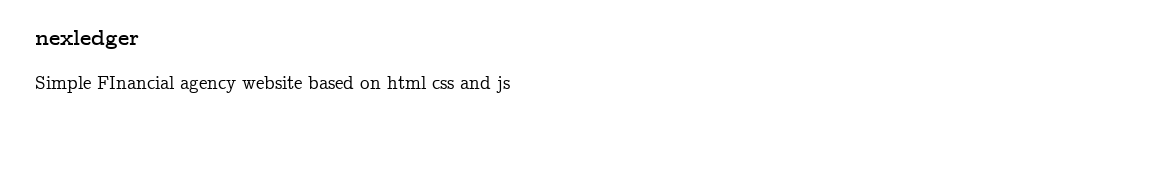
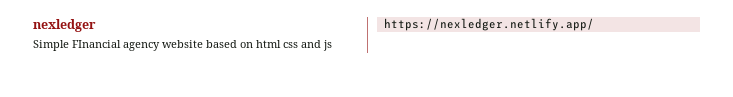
+ https://nexledger.netlify.app/

